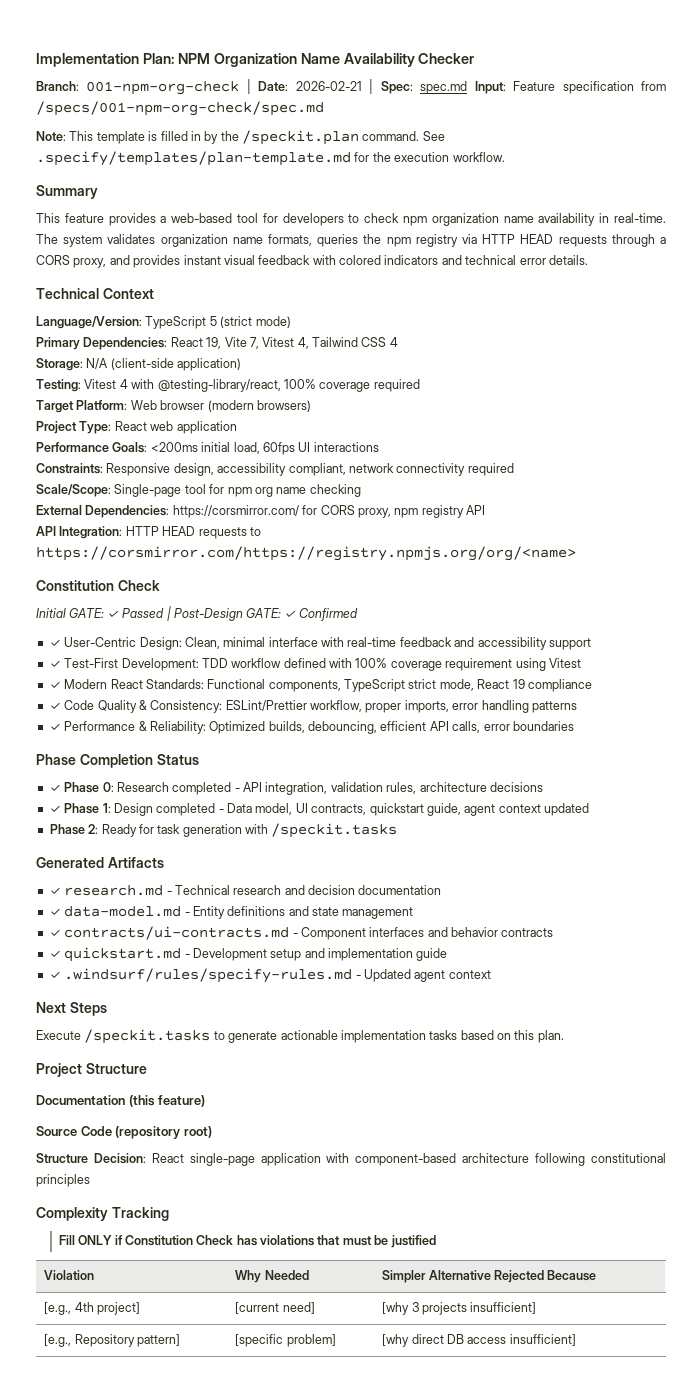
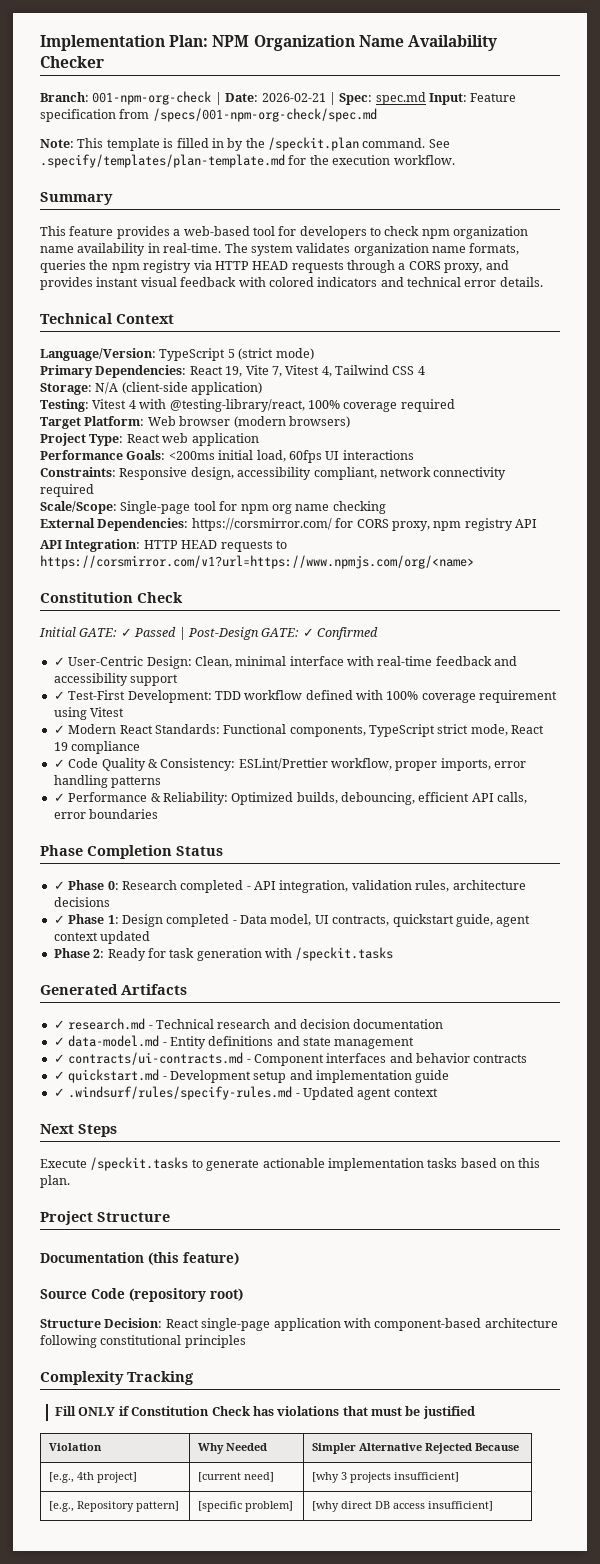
- API Integration: HTTP HEAD requests to https://corsmirror.com/https://registry.npmjs.org/org/<name>
+ API Integration: HTTP HEAD requests to https://corsmirror.com/v1?url=https://www.npmjs.com/org/<name>

